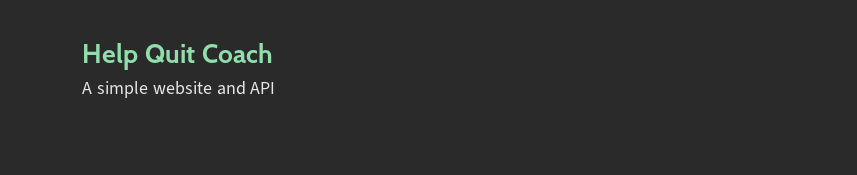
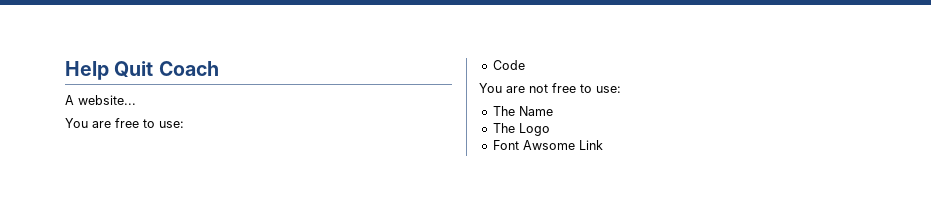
- A simple website and API
+ A website...
+ You are free to use:
+ Code
+ You are not free to use:
+ The Name
+ The Logo
+ Font Awsome Link

